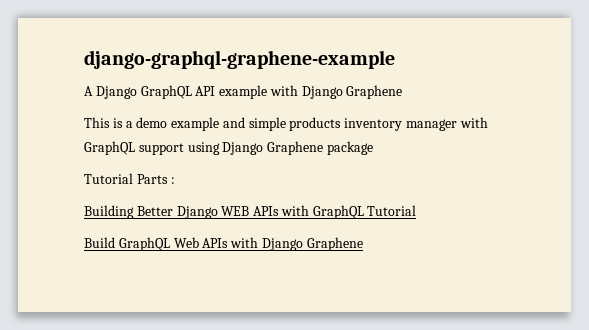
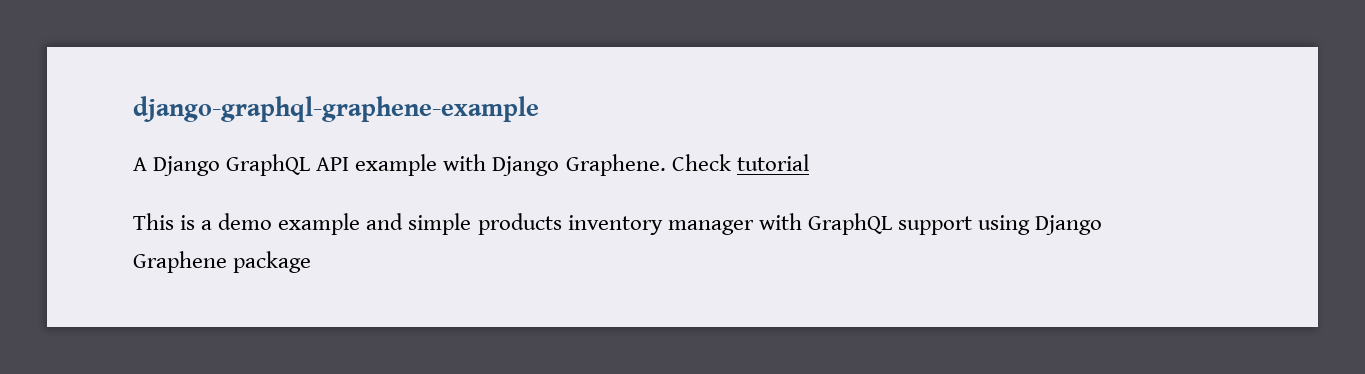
- A Django GraphQL API example with Django Graphene
+ A Django GraphQL API example with Django Graphene. Check tutorial
- Tutorial Parts :
- Building Better Django WEB APIs with GraphQL Tutorial
- Build GraphQL Web APIs with Django Graphene

